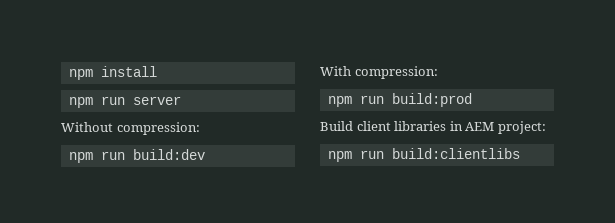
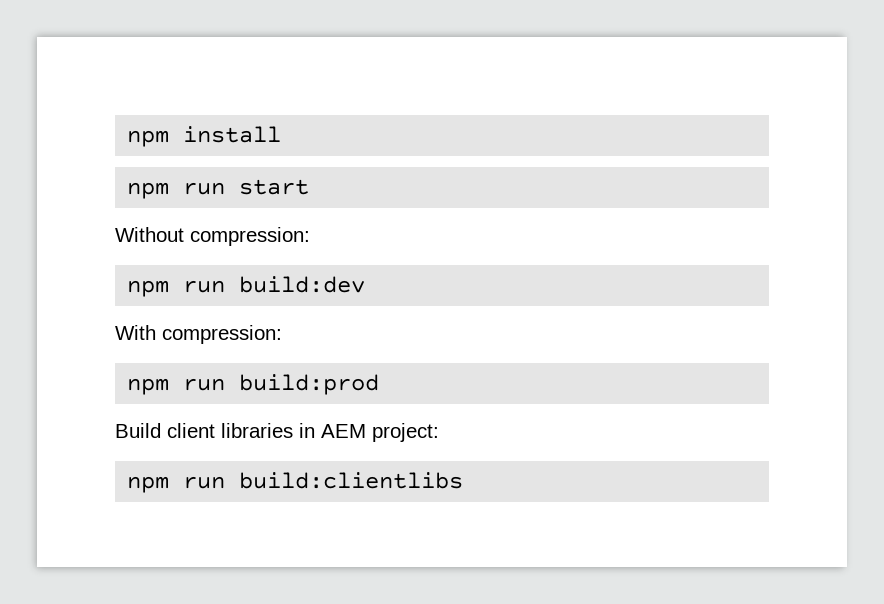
- npm run server
+ npm run start

